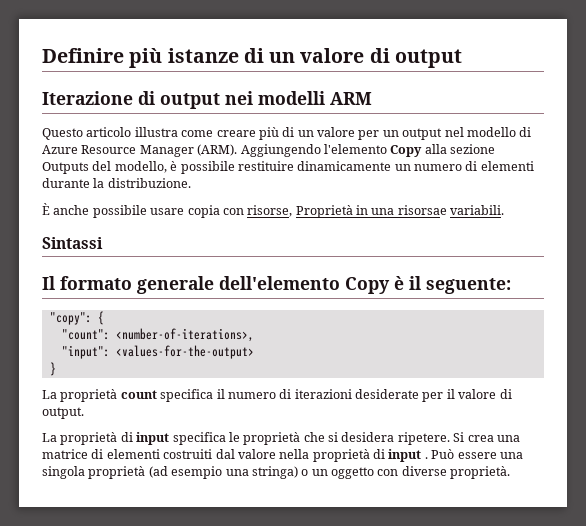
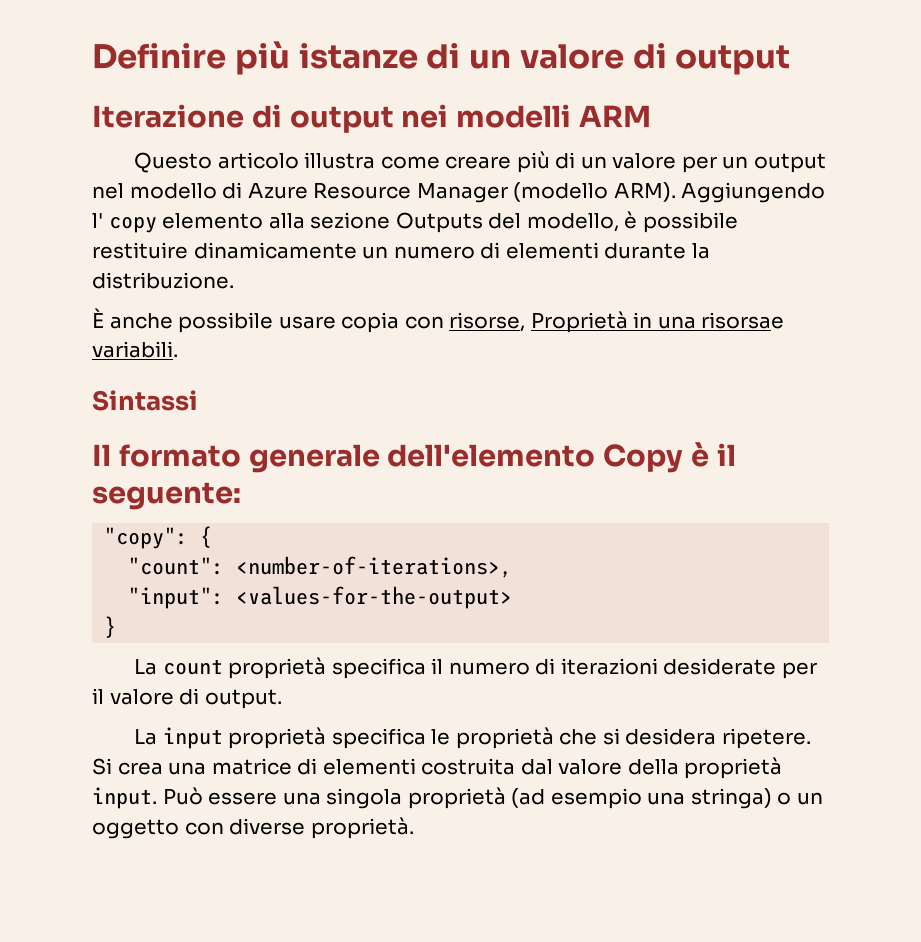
- Questo articolo illustra come creare più di un valore per un output nel modello di Azure Resource Manager (ARM). Aggiungendo l'elemento Copy alla sezione Outputs del modello, è possibile restituire dinamicamente un numero di elementi durante la distribuzione.
+ Questo articolo illustra come creare più di un valore per un output nel modello di Azure Resource Manager (modello ARM). Aggiungendo l' copy elemento alla sezione Outputs del modello, è possibile restituire dinamicamente un numero di elementi durante la distribuzione.
- La proprietà count specifica il numero di iterazioni desiderate per il valore di output.
+ La count proprietà specifica il numero di iterazioni desiderate per il valore di output.
- La proprietà di input specifica le proprietà che si desidera ripetere.
+ La input proprietà specifica le proprietà che si desidera ripetere.
- Si crea una matrice di elementi costruiti dal valore nella proprietà di input .
+ Si crea una matrice di elementi costruita dal valore della proprietà input.

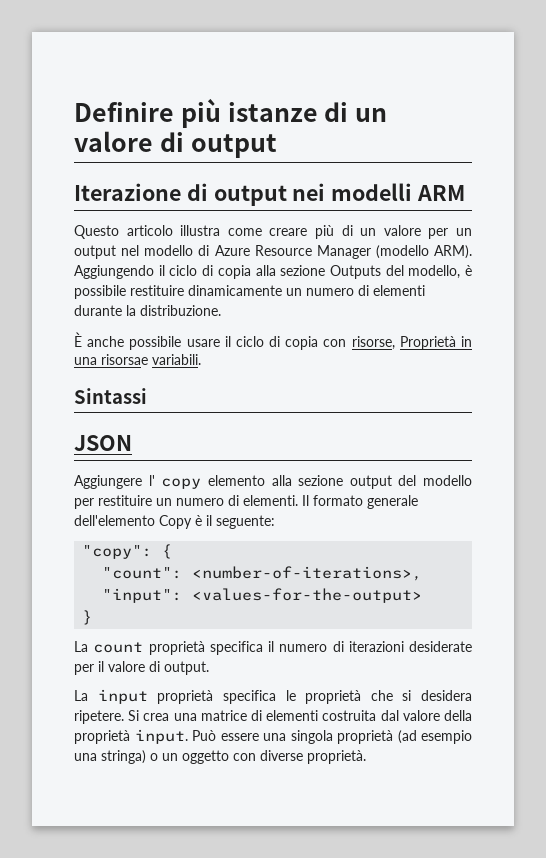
- Aggiungendo l' copy elemento alla sezione Outputs del modello, è possibile restituire dinamicamente un numero di elementi durante la distribuzione.
+ Aggiungendo il ciclo di copia alla sezione Outputs del modello, è possibile restituire dinamicamente un numero di elementi durante la distribuzione.
- È anche possibile usare copia con risorse, Proprietà in una risorsae variabili.
+ È anche possibile usare il ciclo di copia con risorse, Proprietà in una risorsae variabili.
+ JSON
+ Aggiungere l' copy elemento alla sezione output del modello per restituire un numero di elementi.

